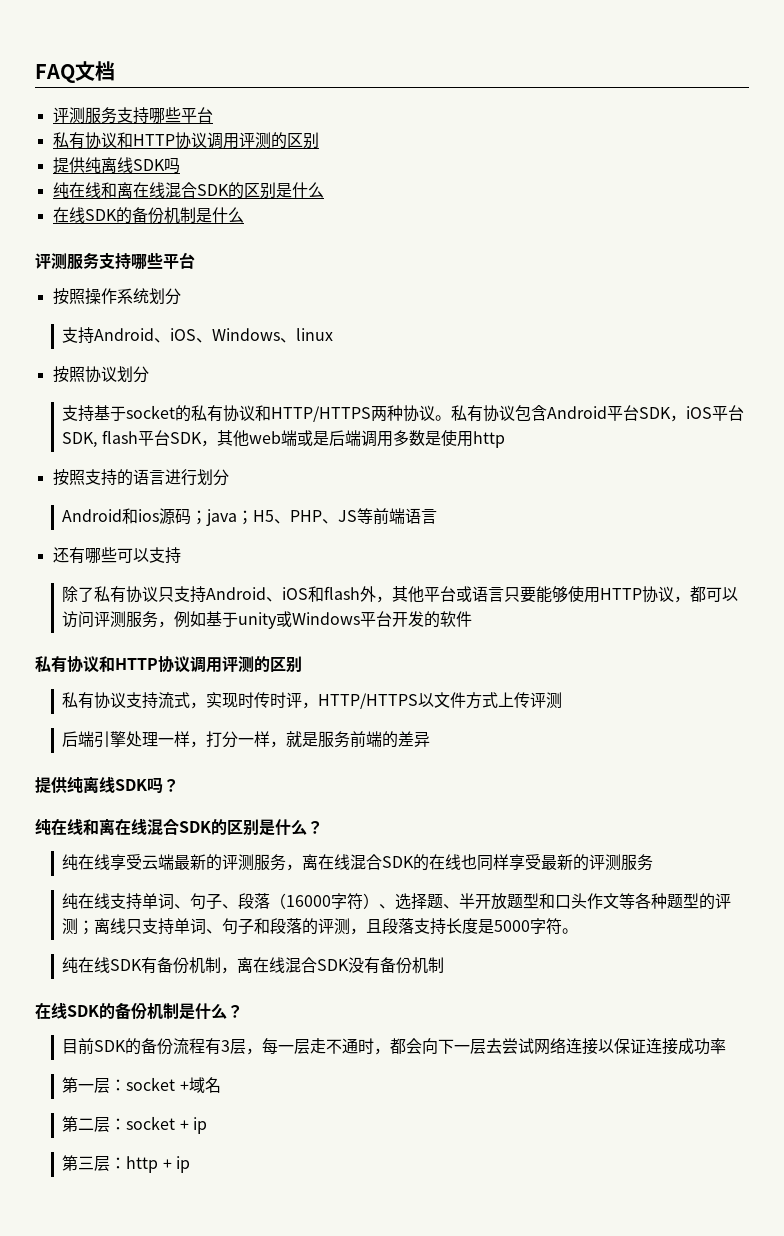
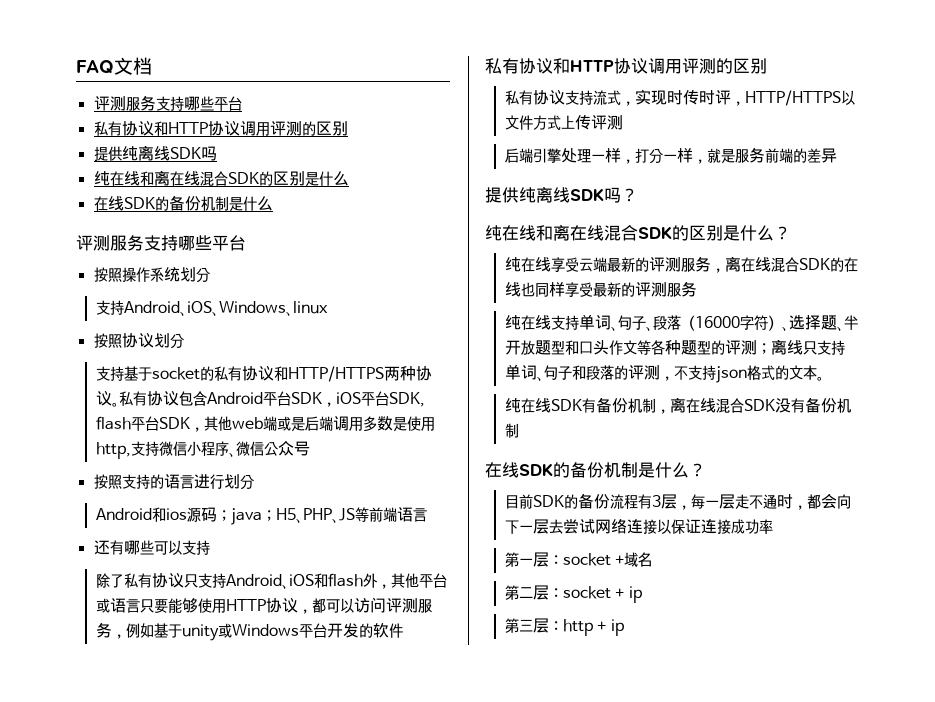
- 私有协议包含Android平台SDK，iOS平台SDK, flash平台SDK，其他web端或是后端调用多数是使用http
+ 私有协议包含Android平台SDK，iOS平台SDK, flash平台SDK，其他web端或是后端调用多数是使用http,支持微信小程序、微信公众号
- 纯在线支持单词、句子、段落（16000字符）、选择题、半开放题型和口头作文等各种题型的评测；离线只支持单词、句子和段落的评测，且段落支持长度是5000字符。
+ 纯在线支持单词、句子、段落（16000字符）、选择题、半开放题型和口头作文等各种题型的评测；离线只支持单词、句子和段落的评测，不支持json格式的文本。

